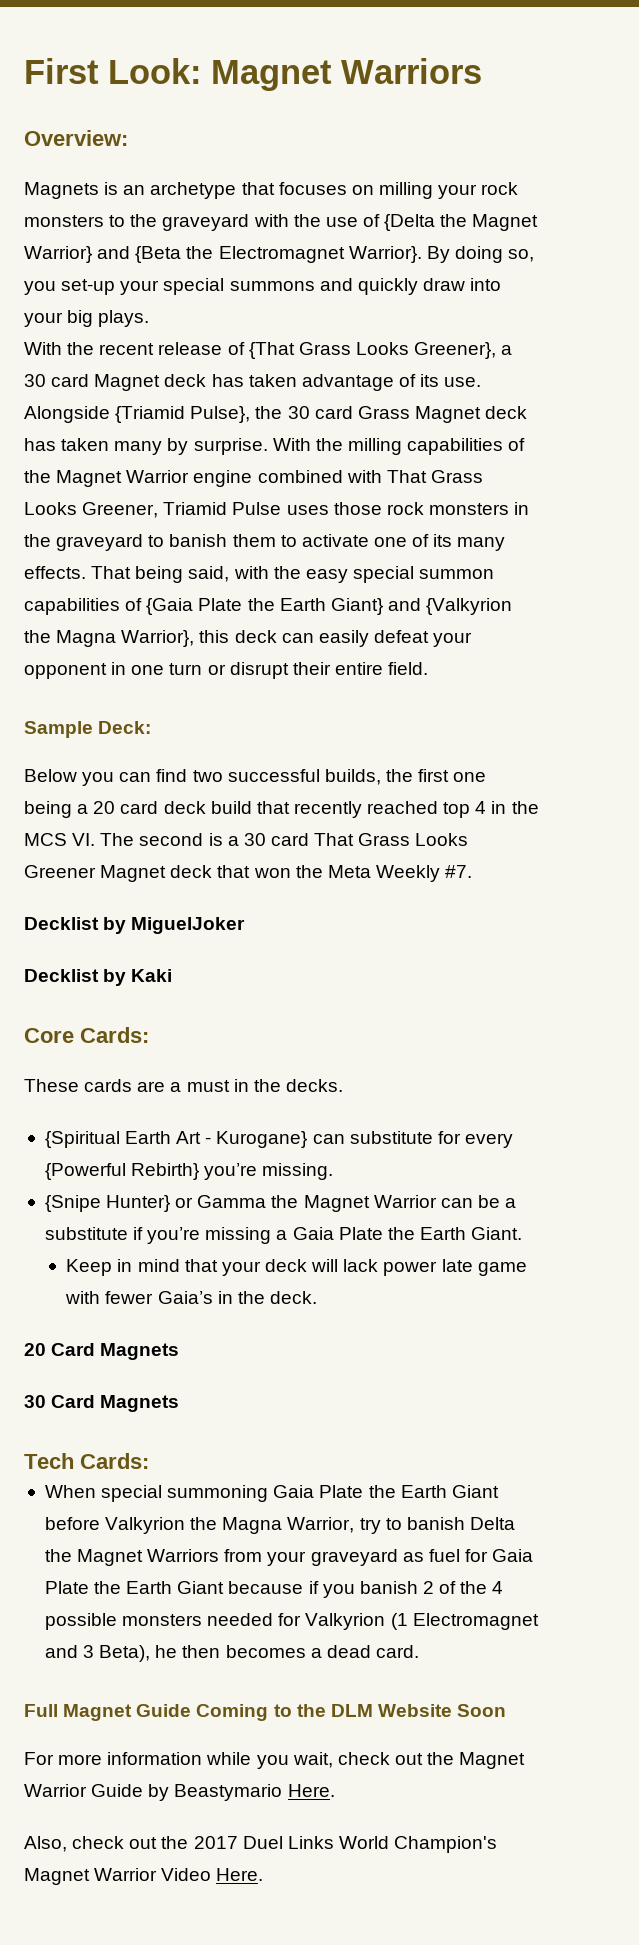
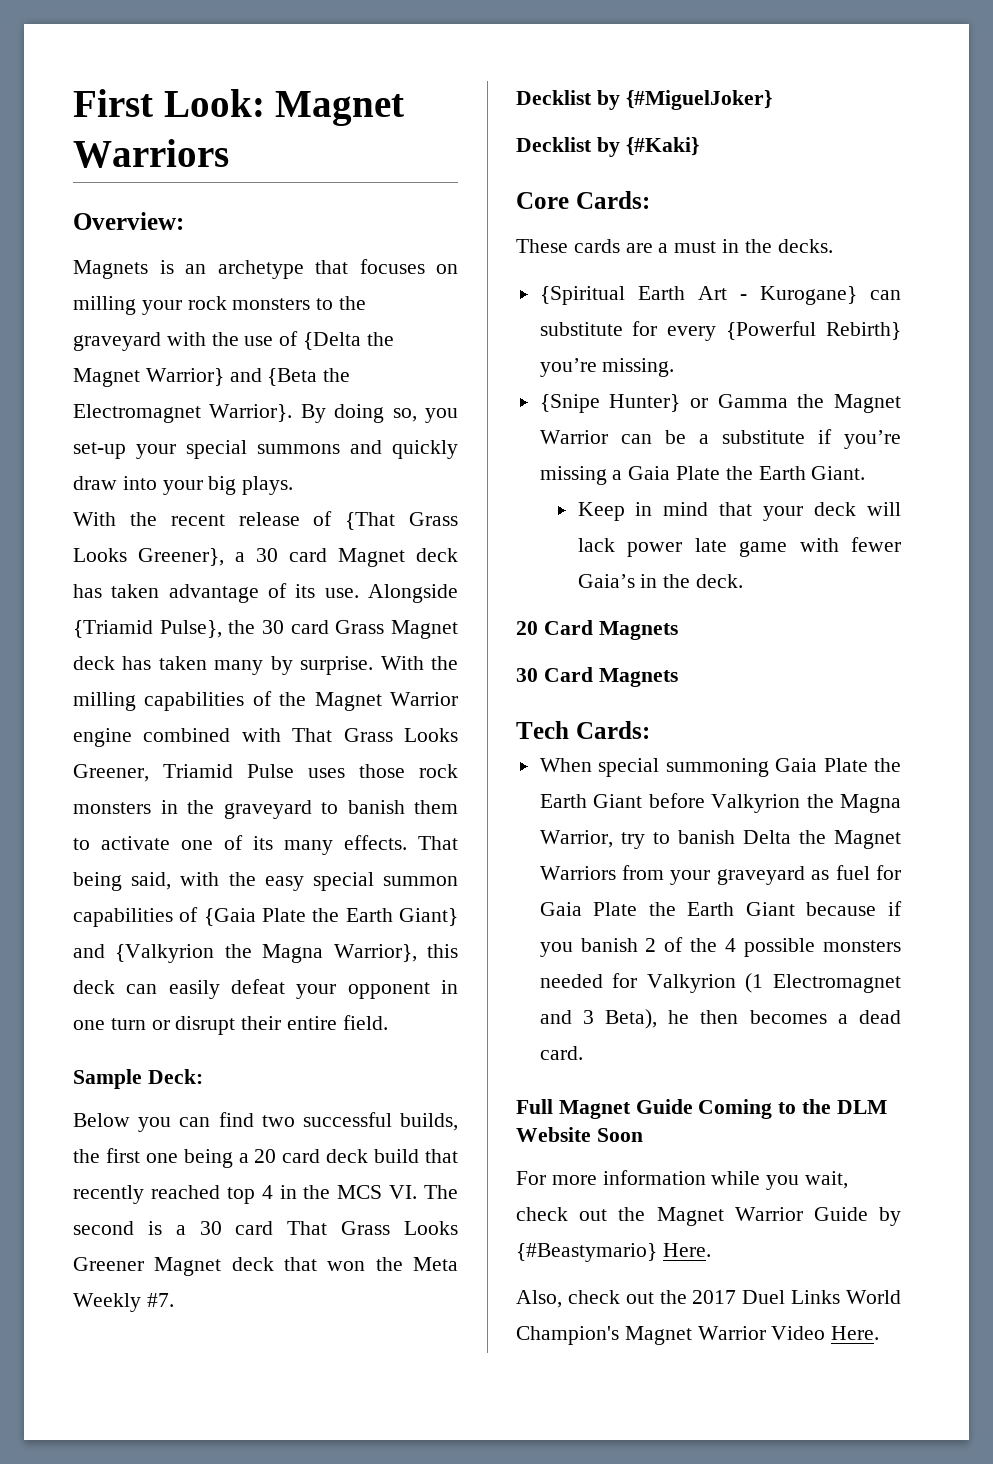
- Decklist by MiguelJoker
- Decklist by Kaki
+ Decklist by {#MiguelJoker}
+ Decklist by {#Kaki}
- For more information while you wait, check out the Magnet Warrior Guide by Beastymario Here.
+ For more information while you wait, check out the Magnet Warrior Guide by {#Beastymario} Here.

